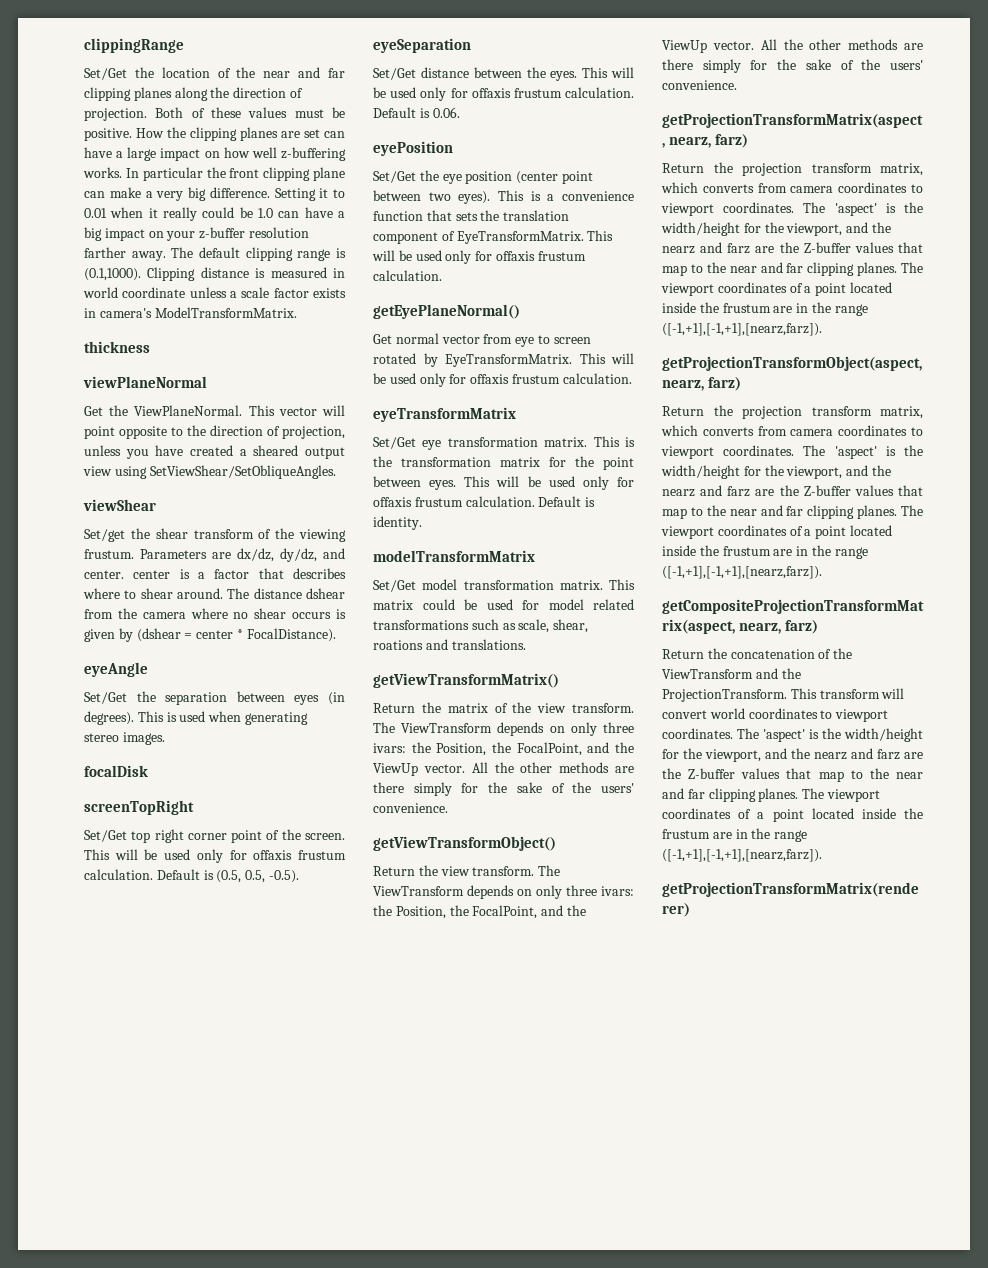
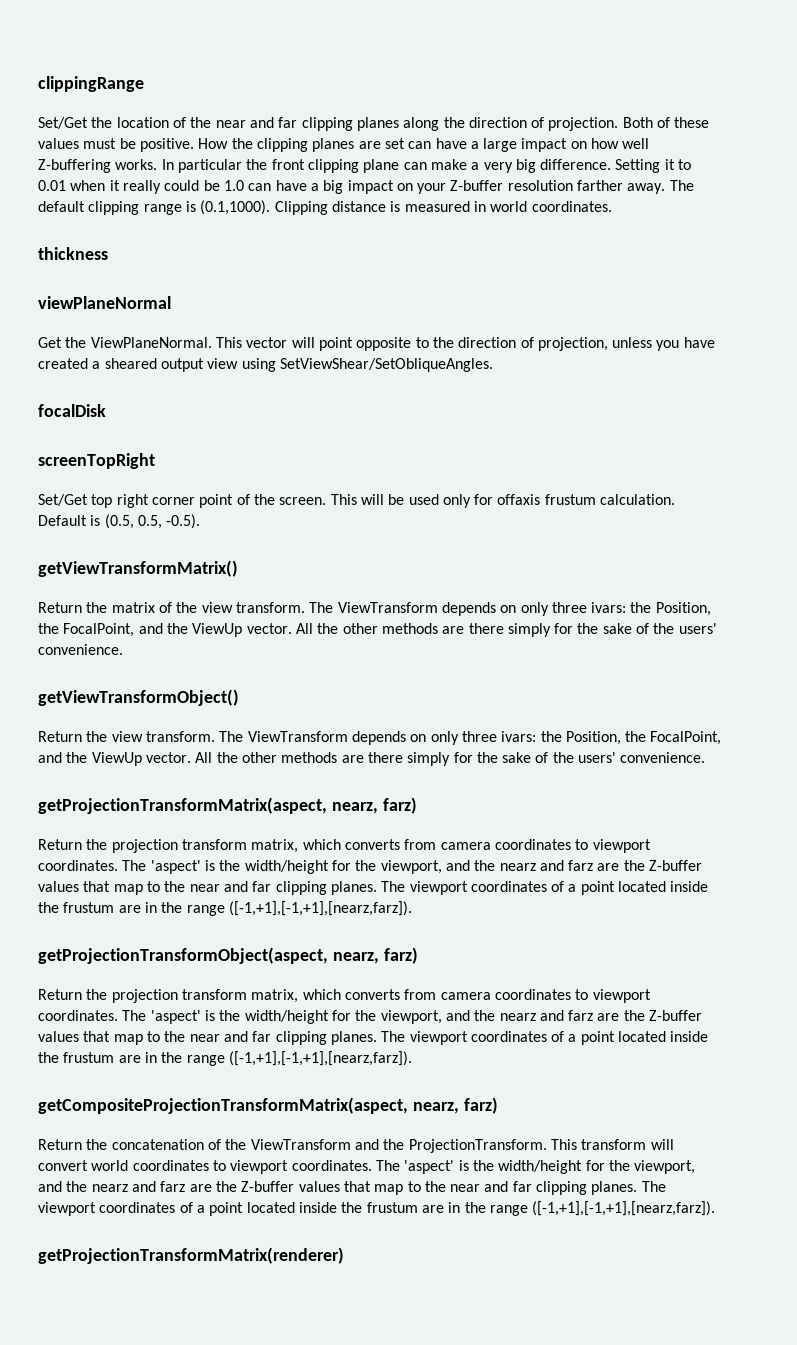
- How the clipping planes are set can have a large impact on how well z-buffering works.
+ How the clipping planes are set can have a large impact on how well Z-buffering works.
- Setting it to 0.01 when it really could be 1.0 can have a big impact on your z-buffer resolution farther away.
+ Setting it to 0.01 when it really could be 1.0 can have a big impact on your Z-buffer resolution farther away.
- The default clipping range is (0.1,1000). Clipping distance is measured in world coordinate unless a scale factor exists in camera's ModelTransformMatrix.
+ The default clipping range is (0.1,1000). Clipping distance is measured in world coordinates.
- viewShear
- Set/get the shear transform of the viewing frustum. Parameters are dx/dz, dy/dz, and center. center is a factor that describes where to shear around. The distance dshear from the camera where no shear occurs is given by (dshear = center * FocalDistance).
- eyeAngle
- Set/Get the separation between eyes (in degrees). This is used when generating stereo images.
- eyeSeparation
- Set/Get distance between the eyes. This will be used only for offaxis frustum calculation. Default is 0.06.
- eyePosition
- Set/Get the eye position (center point between two eyes). This is a convenience function that sets the translation component of EyeTransformMatrix. This will be used only for offaxis frustum calculation.
- getEyePlaneNormal()
- Get normal vector from eye to screen rotated by EyeTransformMatrix. This will be used only for offaxis frustum calculation.
- eyeTransformMatrix
- Set/Get eye transformation matrix. This is the transformation matrix for the point between eyes. This will be used only for offaxis frustum calculation. Default is identity.
- modelTransformMatrix
- Set/Get model transformation matrix. This matrix could be used for model related transformations such as scale, shear, roations and translations.

